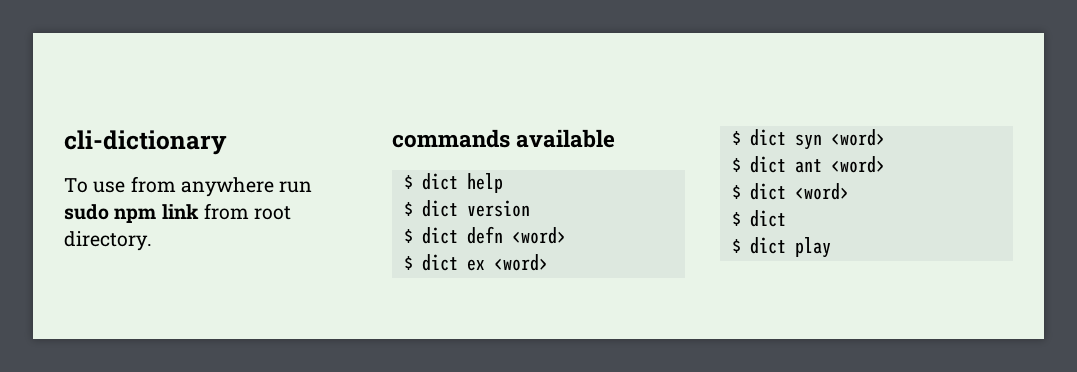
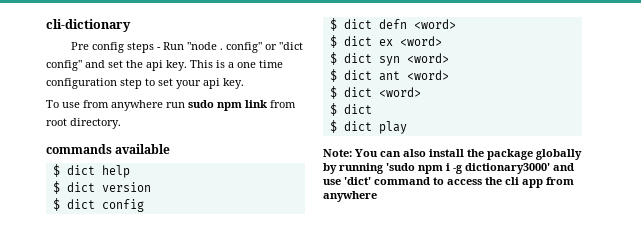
+ Pre config steps - Run "node . config" or "dict config" and set the api key. This is a one time configuration step to set your api key.
+ $ dict config
+ Note: You can also install the package globally by running 'sudo npm i -g dictionary3000' and use 'dict' command to access the cli app from anywhere

